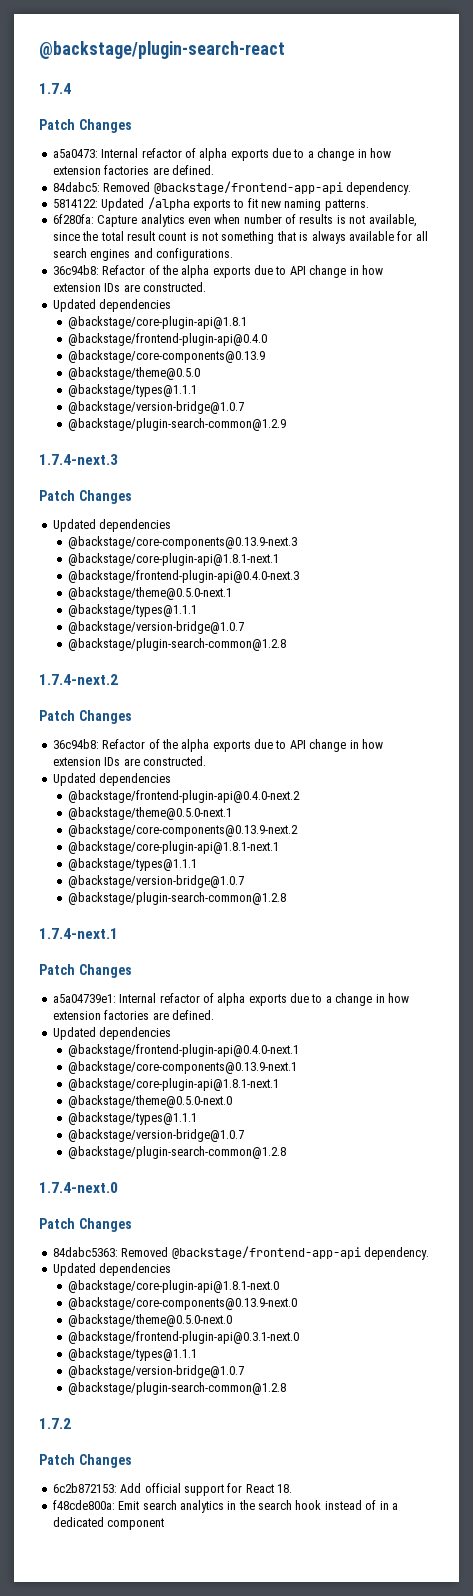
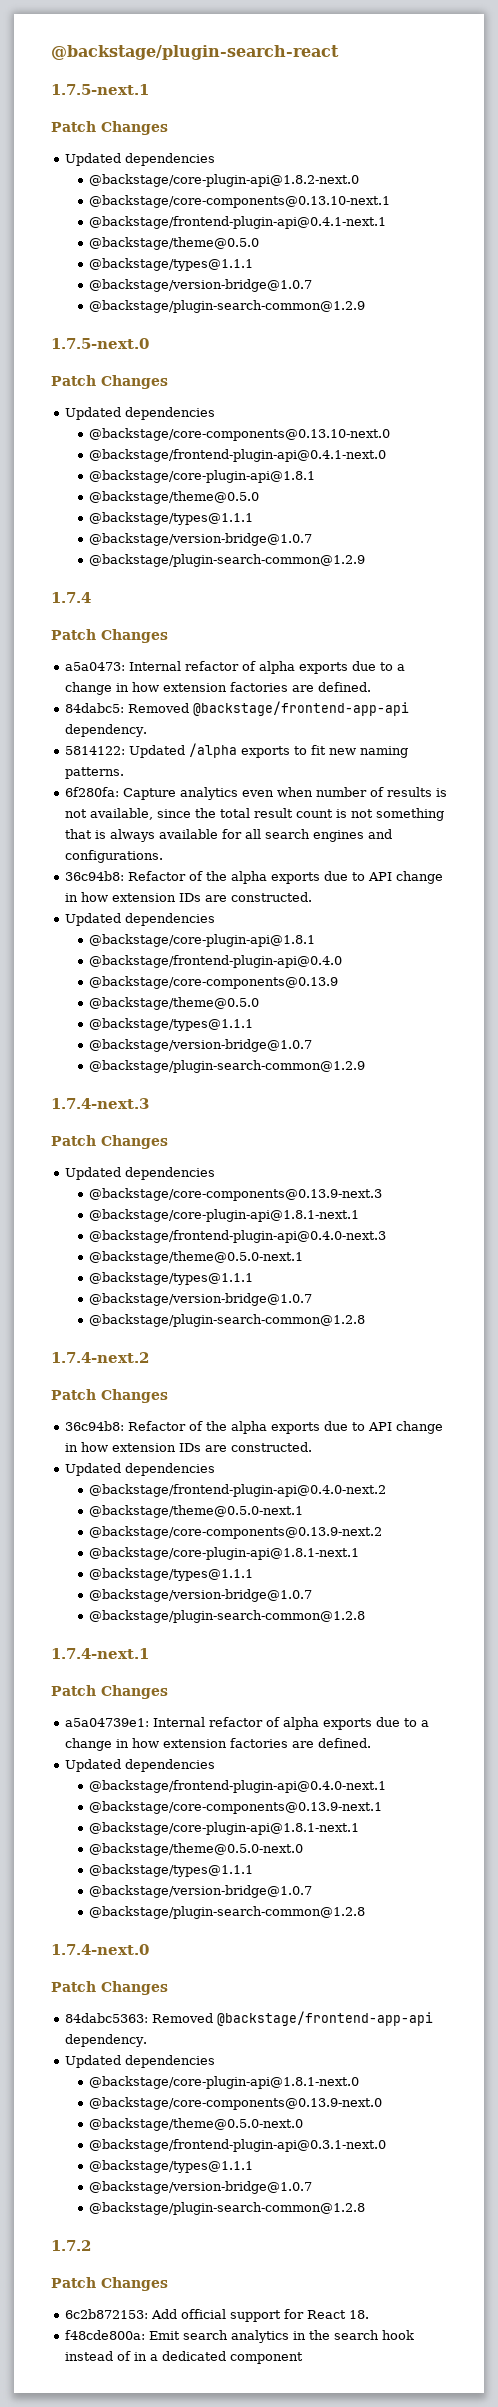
+ 1.7.5-next.1
+ Patch Changes
+ Updated dependencies
+ @backstage/core-plugin-api@1.8.2-next.0
+ @backstage/core-components@0.13.10-next.1
+ @backstage/frontend-plugin-api@0.4.1-next.1
+ @backstage/theme@0.5.0
+ @backstage/types@1.1.1
+ @backstage/version-bridge@1.0.7
+ @backstage/plugin-search-common@1.2.9
+ 1.7.5-next.0
+ Patch Changes
+ Updated dependencies
+ @backstage/core-components@0.13.10-next.0
+ @backstage/frontend-plugin-api@0.4.1-next.0
+ @backstage/core-plugin-api@1.8.1
+ @backstage/theme@0.5.0
+ @backstage/types@1.1.1
+ @backstage/version-bridge@1.0.7
+ @backstage/plugin-search-common@1.2.9

